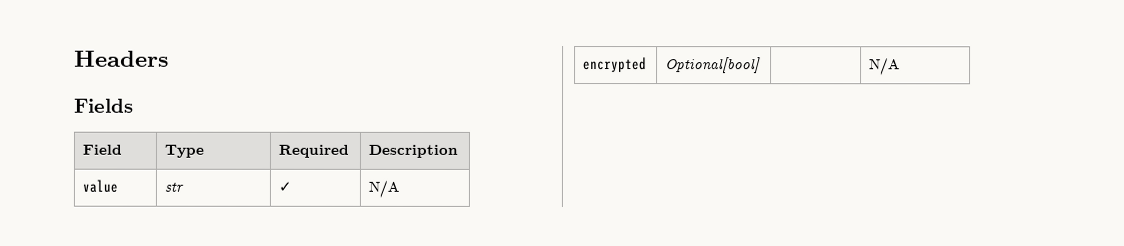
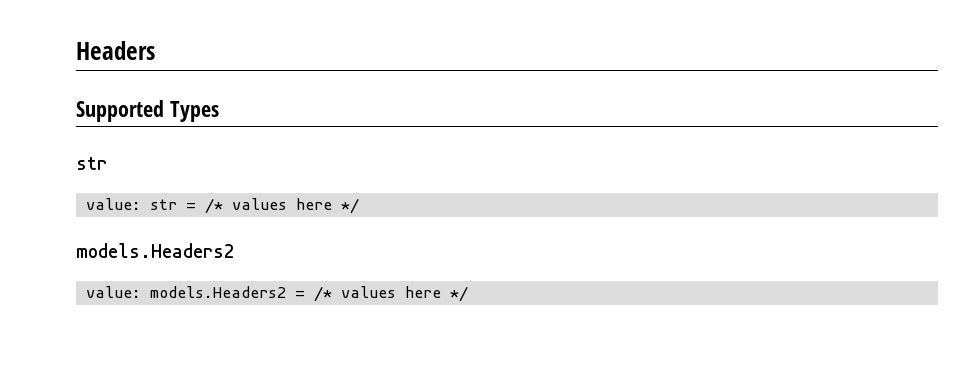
- Fields
- Field | Type | Required | Description
- value | str | ✓ | N/A
- encrypted | Optional[bool] | | N/A
+ Supported Types
+ str
+ value: str = /* values here */
+ models.Headers2
+ value: models.Headers2 = /* values here */

